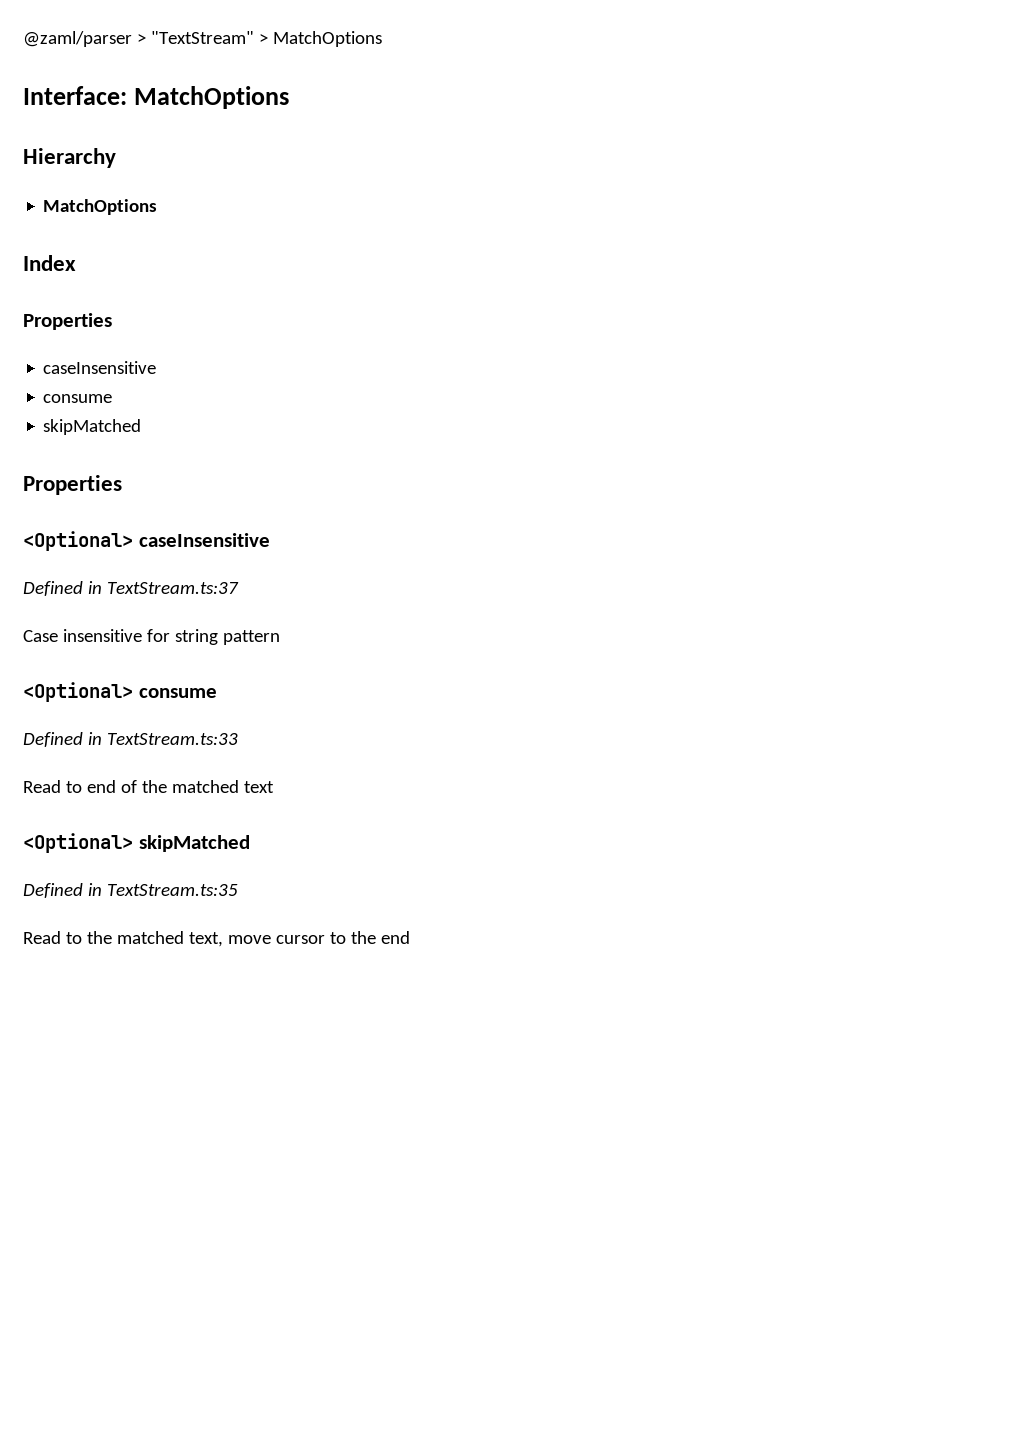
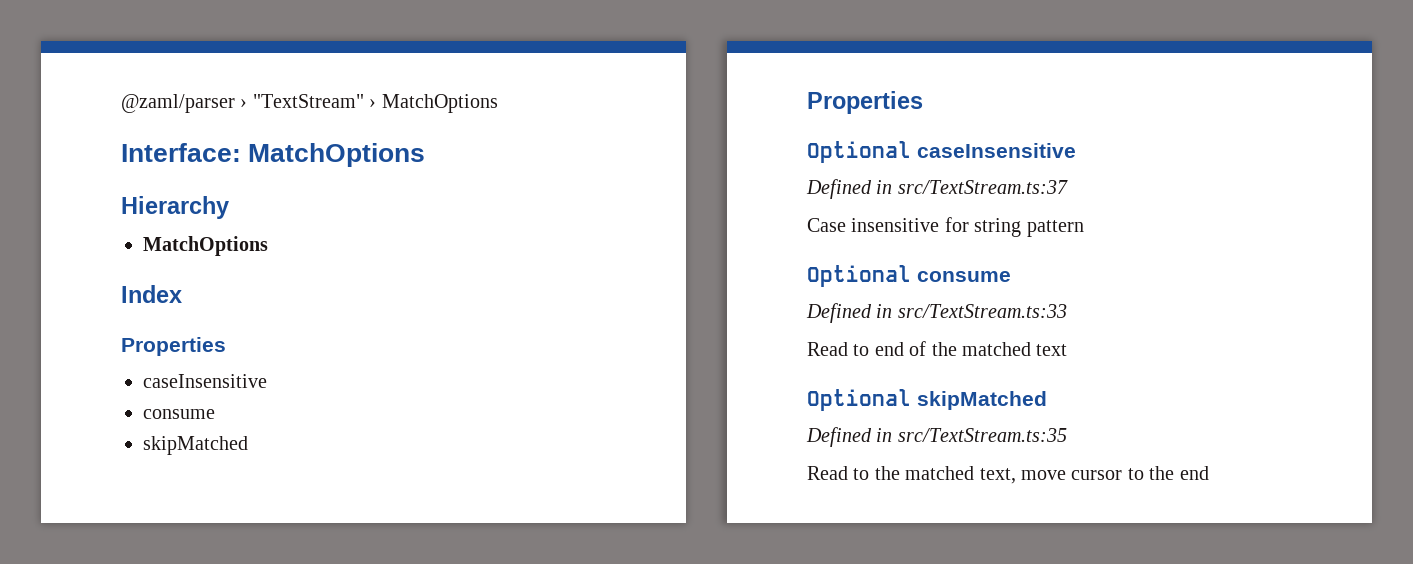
- @zaml/parser > "TextStream" > MatchOptions
+ @zaml/parser › "TextStream" › MatchOptions
- <Optional> caseInsensitive
+ Optional caseInsensitive
- Defined in TextStream.ts:37
+ Defined in src/TextStream.ts:37
- <Optional> consume
+ Optional consume
- Defined in TextStream.ts:33
+ Defined in src/TextStream.ts:33
- <Optional> skipMatched
+ Optional skipMatched
- Defined in TextStream.ts:35
+ Defined in src/TextStream.ts:35

